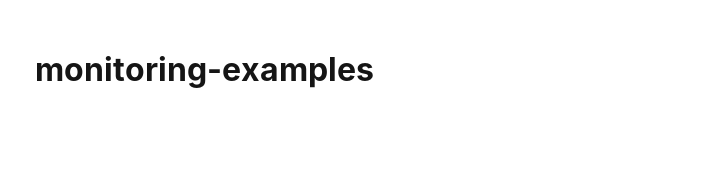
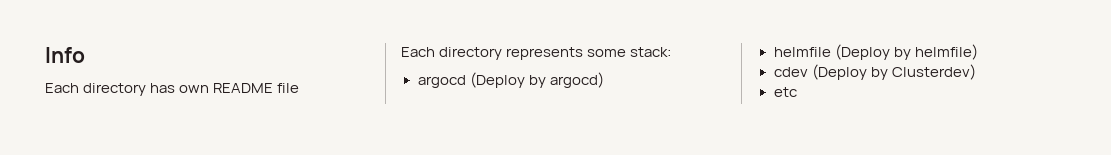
- monitoring-examples
+ Info
+ Each directory has own README file
+ Each directory represents some stack:
+ argocd (Deploy by argocd)
+ helmfile (Deploy by helmfile)
+ cdev (Deploy by Clusterdev)
+ etc

